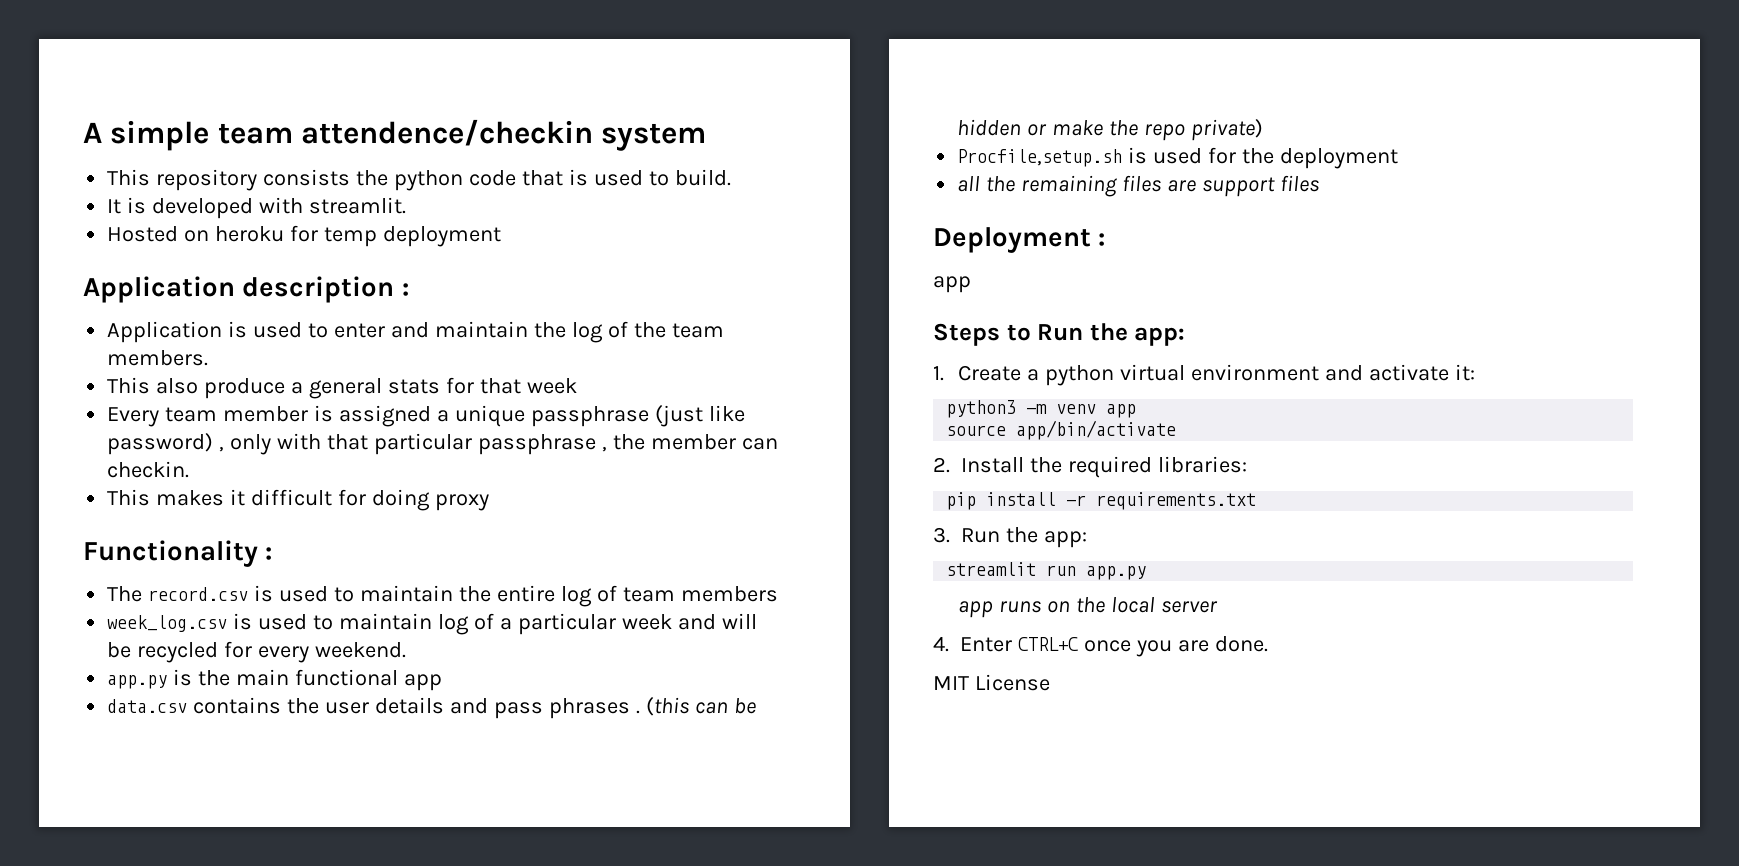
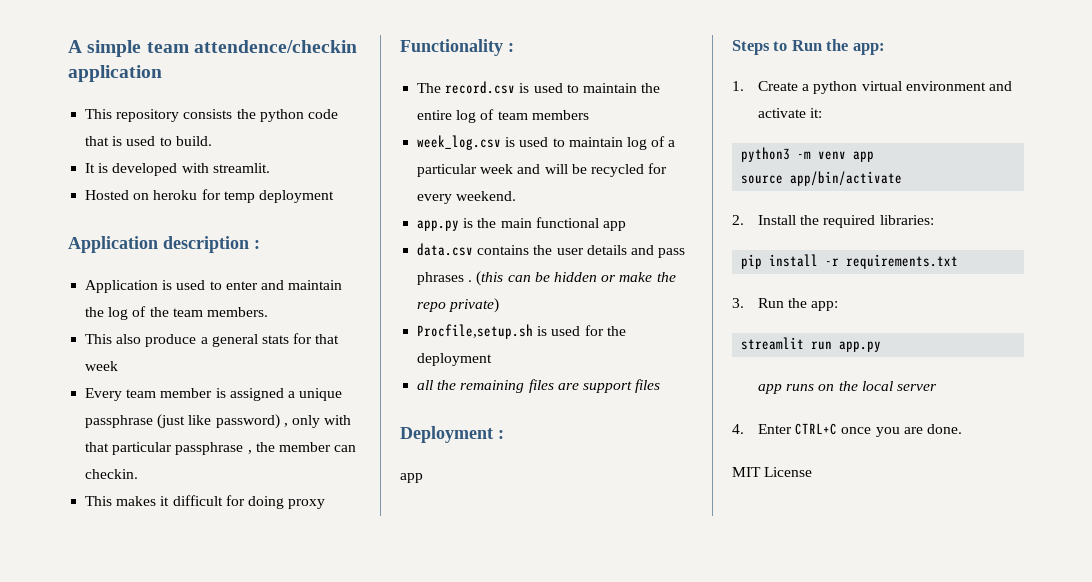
- A simple team attendence/checkin system
+ A simple team attendence/checkin application

